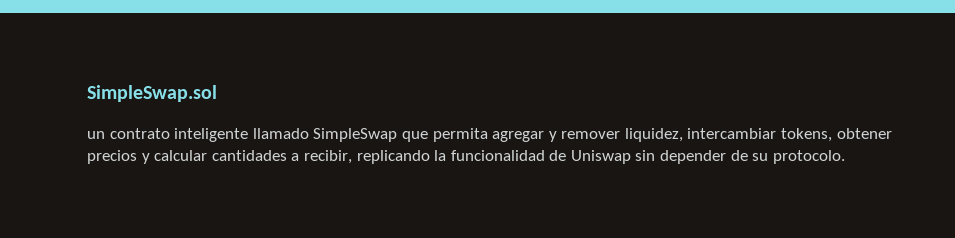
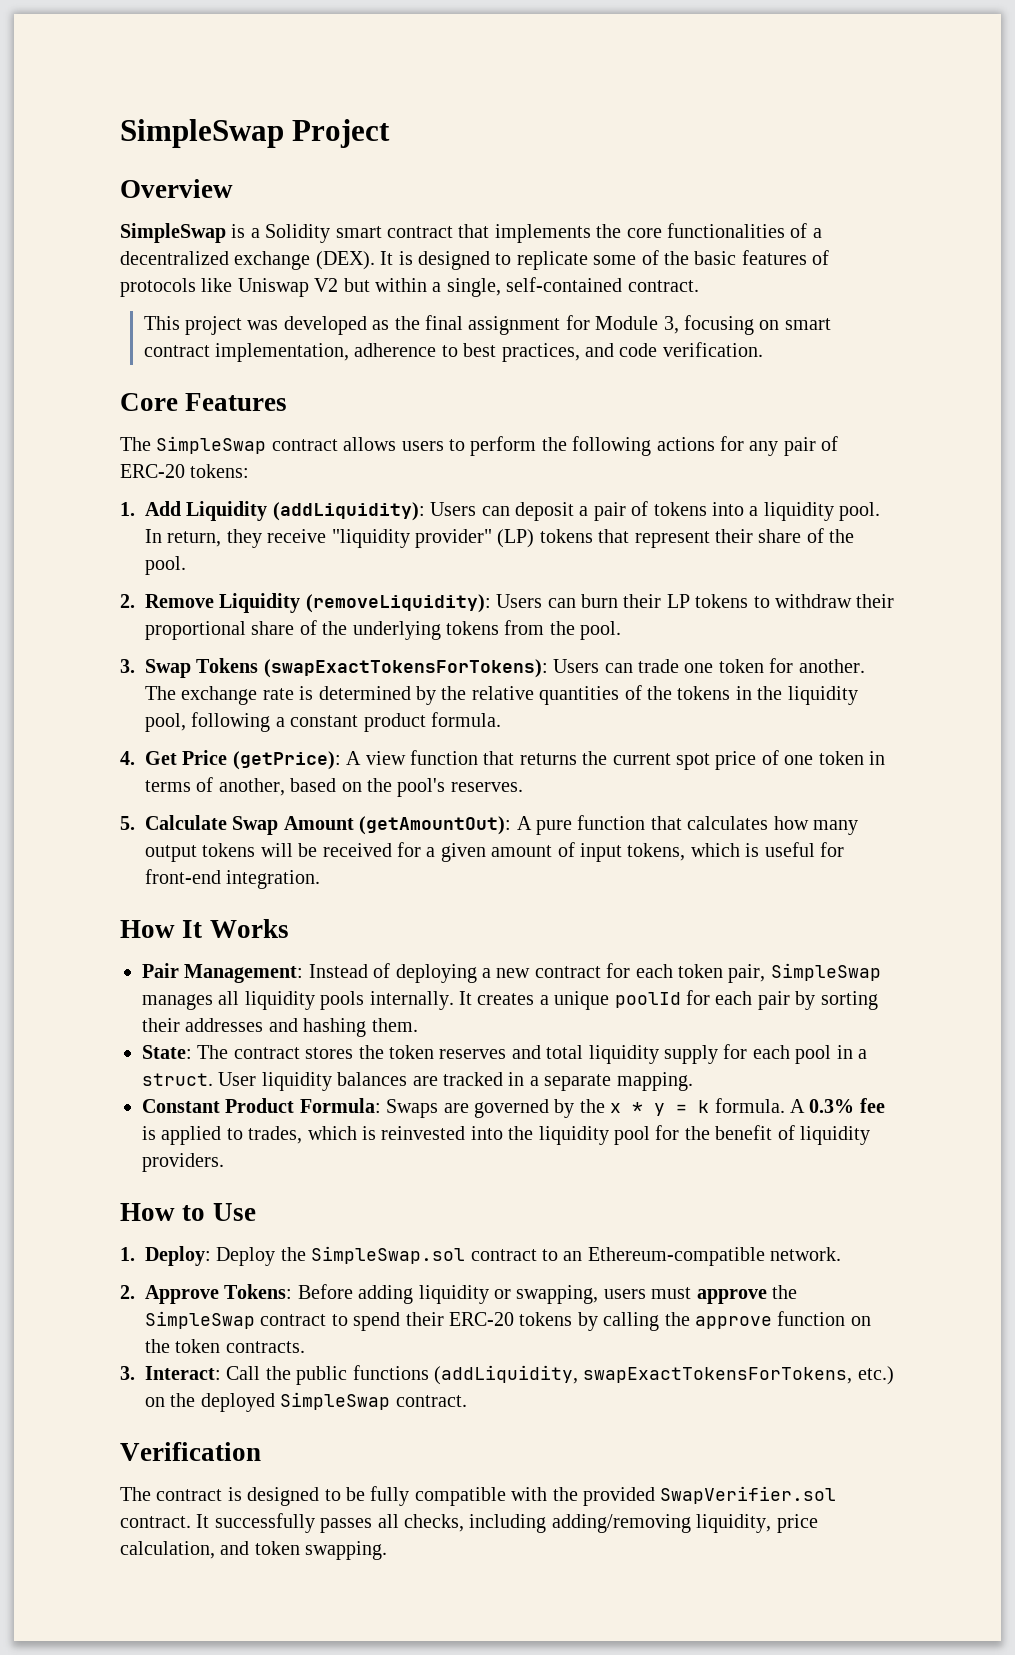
- SimpleSwap.sol
- un contrato inteligente llamado SimpleSwap que permita agregar y remover liquidez, intercambiar tokens, obtener precios y calcular cantidades a recibir, replicando la funcionalidad de Uniswap sin depender de su protocolo.
+ SimpleSwap Project
+ Overview
+ SimpleSwap is a Solidity smart contract that implements the core functionalities of a decentralized exchange (DEX). It is designed to replicate some of the basic features of protocols like Uniswap V2 but within a single, self-contained contract.
+ This project was developed as the final assignment for Module 3, focusing on smart contract implementation, adherence to best practices, and code verification.
+ Core Features
+ The SimpleSwap contract allows users to perform the following actions for any pair of ERC-20 tokens:
+ 1. Add Liquidity (addLiquidity): Users can deposit a pair of tokens into a liquidity pool. In return, they receive "liquidity provider" (LP) tokens that represent their share of the pool.
+ 2. Remove Liquidity (removeLiquidity): Users can burn their LP tokens to withdraw their proportional share of the underlying tokens from the pool.
+ 3. Swap Tokens (swapExactTokensForTokens): Users can trade one token for another. The exchange rate is determined by the relative quantities of the tokens in the liquidity pool, following a constant product formula.
+ 4. Get Price (getPrice): A view function that returns the current spot price of one token in terms of another, based on the pool's reserves.
+ 5. Calculate Swap Amount (getAmountOut): A pure function that calculates how many output tokens will be received for a given amount of input tokens, which is useful for front-end integration.
+ How It Works
+ Pair Management: Instead of deploying a new contract for each token pair, SimpleSwap manages all liquidity pools internally. It creates a unique poolId for each pair by sorting their addresses and hashing them.
+ State: The contract stores the token reserves and total liquidity supply for each pool in a struct. User liquidity balances are tracked in a separate mapping.
+ Constant Product Formula: Swaps are governed by the x * y = k formula. A 0.3% fee is applied to trades, which is reinvested into the liquidity pool for the benefit of liquidity providers.
+ How to Use
+ 1. Deploy: Deploy the SimpleSwap.sol contract to an Ethereum-compatible network.
+ 2. Approve Tokens: Before adding liquidity or swapping, users must approve the SimpleSwap contract to spend their ERC-20 tokens by calling the approve function on the token contracts.
+ 3. Interact: Call the public functions (addLiquidity, swapExactTokensForTokens, etc.) on the deployed SimpleSwap contract.
+ Verification
+ The contract is designed to be fully compatible with the provided SwapVerifier.sol contract. It successfully passes all checks, including adding/removing liquidity, price calculation, and token swapping.

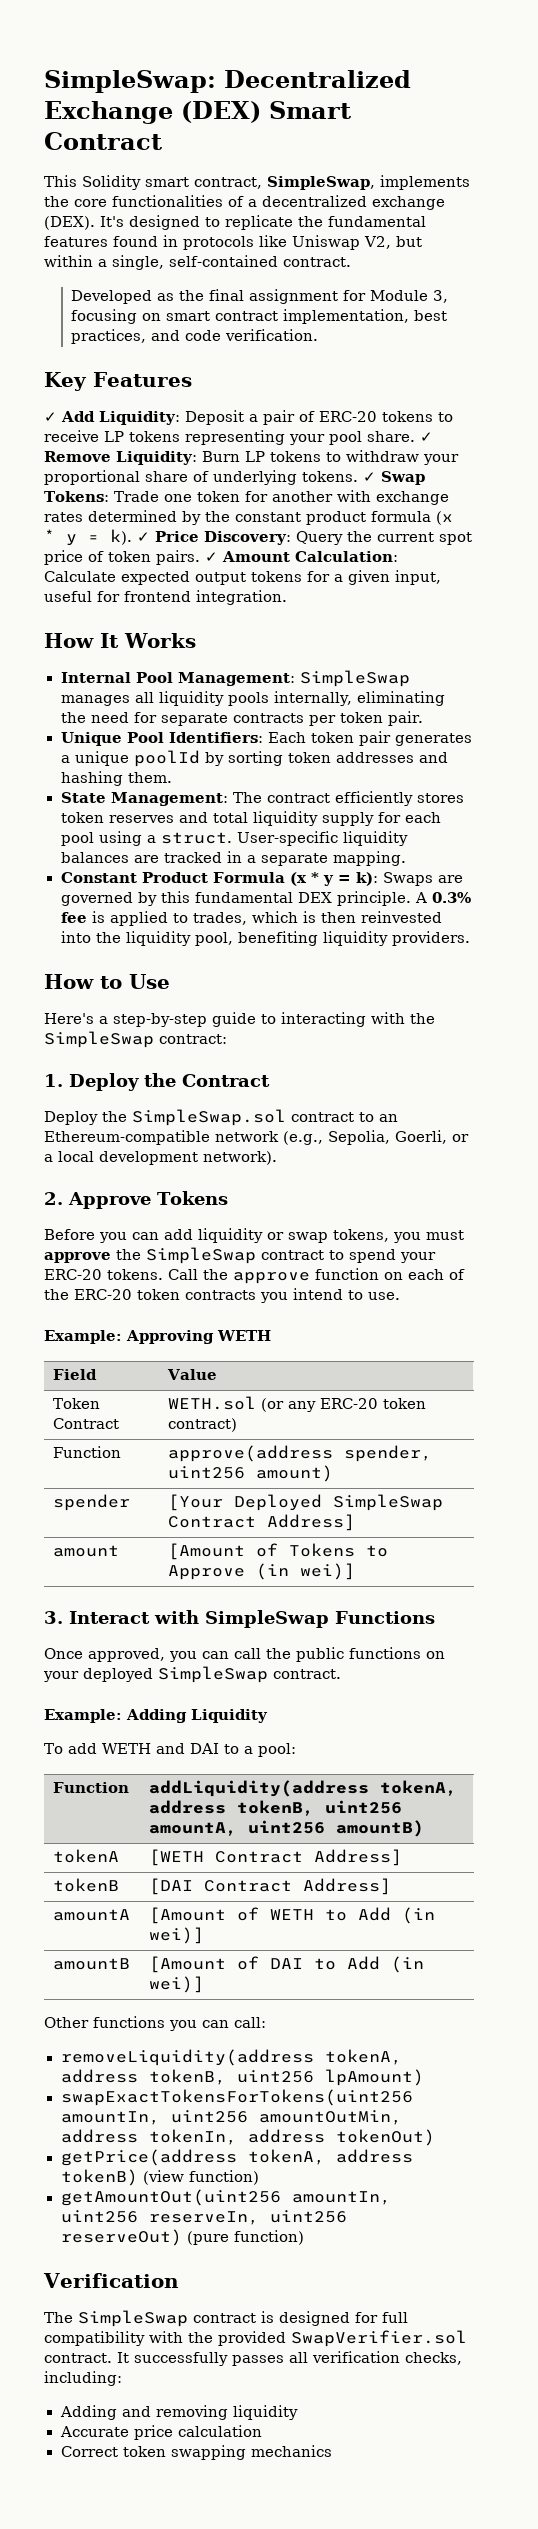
- SimpleSwap Project
- Overview
- SimpleSwap is a Solidity smart contract that implements the core functionalities of a decentralized exchange (DEX).
+ SimpleSwap: Decentralized Exchange (DEX) Smart Contract
+ This Solidity smart contract, SimpleSwap, implements the core functionalities of a decentralized exchange (DEX).
- It is designed to replicate some of the basic features of protocols like Uniswap V2 but within a single, self-contained contract.
+ It's designed to replicate the fundamental features found in protocols like Uniswap V2, but within a single, self-contained contract.
- This project was developed as the final assignment for Module 3, focusing on smart contract implementation, adherence to best practices, and code verification.
+ Developed as the final assignment for Module 3, focusing on smart contract implementation, best practices, and code verification.
- Core Features
+ Key Features
- The SimpleSwap contract allows users to perform the following actions for any pair of ERC-20 tokens:
- 1. Add Liquidity (addLiquidity): Users can deposit a pair of tokens into a liquidity pool. In return, they receive "liquidity provider" (LP) tokens that represent their share of the pool.
- 2. Remove Liquidity (removeLiquidity): Users can burn their LP tokens to withdraw their proportional share of the underlying tokens from the pool.
- 3. Swap Tokens (swapExactTokensForTokens): Users can trade one token for another. The exchange rate is determined by the relative quantities of the tokens in the liquidity pool, following a constant product formula.
- 4. Get Price (getPrice): A view function that returns the current spot price of one token in terms of another, based on the pool's reserves.
- 5. Calculate Swap Amount (getAmountOut): A pure function that calculates how many output tokens will be received for a given amount of input tokens, which is useful for front-end integration.
+ ✓ Add Liquidity: Deposit a pair of ERC-20 tokens to receive LP tokens representing your pool share. ✓ Remove Liquidity: Burn LP tokens to withdraw your proportional share of underlying tokens. ✓ Swap Tokens: Trade one token for another with exchange rates determined by the constant product formula (x * y = k). ✓ Price Discovery: Query the current spot price of token pairs. ✓ Amount Calculation: Calculate expected output tokens for a given input, useful for frontend integration.
- Pair Management: Instead of deploying a new contract for each token pair, SimpleSwap manages all liquidity pools internally. It creates a unique poolId for each pair by sorting their addresses and hashing them.
+ Internal Pool Management: SimpleSwap manages all liquidity pools internally, eliminating the need for separate contracts per token pair.
+ Unique Pool Identifiers: Each token pair generates a unique poolId by sorting token addresses and hashing them.
- State: The contract stores the token reserves and total liquidity supply for each pool in a struct.
+ State Management: The contract efficiently stores token reserves and total liquidity supply for each pool using a struct.
- User liquidity balances are tracked in a separate mapping.
+ User-specific liquidity balances are tracked in a separate mapping.
- Constant Product Formula: Swaps are governed by the x * y = k formula.
+ Constant Product Formula (x * y = k): Swaps are governed by this fundamental DEX principle.
- A 0.3% fee is applied to trades, which is reinvested into the liquidity pool for the benefit of liquidity providers.
+ A 0.3% fee is applied to trades, which is then reinvested into the liquidity pool, benefiting liquidity providers.
- 1. Deploy: Deploy the SimpleSwap.sol contract to an Ethereum-compatible network.
- 2. Approve Tokens: Before adding liquidity or swapping, users must approve the SimpleSwap contract to spend their ERC-20 tokens by calling the approve function on the token contracts.
- 3. Interact: Call the public functions (addLiquidity, swapExactTokensForTokens, etc.) on the deployed SimpleSwap contract.
+ Here's a step-by-step guide to interacting with the SimpleSwap contract:
+ 1. Deploy the Contract
+ Deploy the SimpleSwap.sol contract to an Ethereum-compatible network (e.g., Sepolia, Goerli, or a local development network).
+ 2. Approve Tokens
+ Before you can add liquidity or swap tokens, you must approve the SimpleSwap contract to spend your ERC-20 tokens. Call the approve function on each of the ERC-20 token contracts you intend to use.
+ Example: Approving WETH
+ Field | Value
+ Token Contract | WETH.sol (or any ERC-20 token contract)
+ Function | approve(address spender, uint256 amount)
+ spender | [Your Deployed SimpleSwap Contract Address]
+ amount | [Amount of Tokens to Approve (in wei)]
+ 3. Interact with SimpleSwap Functions
+ Once approved, you can call the public functions on your deployed SimpleSwap contract.
+ Example: Adding Liquidity
+ To add WETH and DAI to a pool:
+ Function | addLiquidity(address tokenA, address tokenB, uint256 amountA, uint256 amountB)
+ tokenA | [WETH Contract Address]
+ tokenB | [DAI Contract Address]
+ amountA | [Amount of WETH to Add (in wei)]
+ amountB | [Amount of DAI to Add (in wei)]
+ Other functions you can call:
+ removeLiquidity(address tokenA, address tokenB, uint256 lpAmount)
+ swapExactTokensForTokens(uint256 amountIn, uint256 amountOutMin, address tokenIn, address tokenOut)
+ getPrice(address tokenA, address tokenB) (view function)
+ getAmountOut(uint256 amountIn, uint256 reserveIn, uint256 reserveOut) (pure function)
- The contract is designed to be fully compatible with the provided SwapVerifier.sol contract.
+ The SimpleSwap contract is designed for full compatibility with the provided SwapVerifier.sol contract.
- It successfully passes all checks, including adding/removing liquidity, price calculation, and token swapping.
+ It successfully passes all verification checks, including:
+ Adding and removing liquidity
+ Accurate price calculation
+ Correct token swapping mechanics

